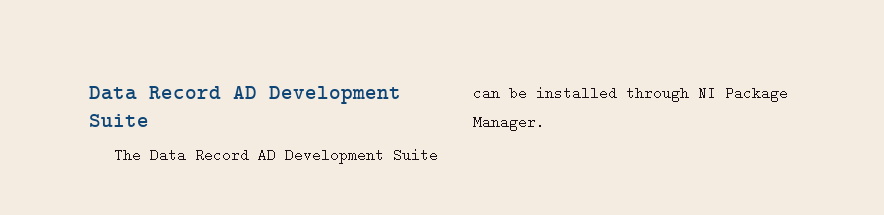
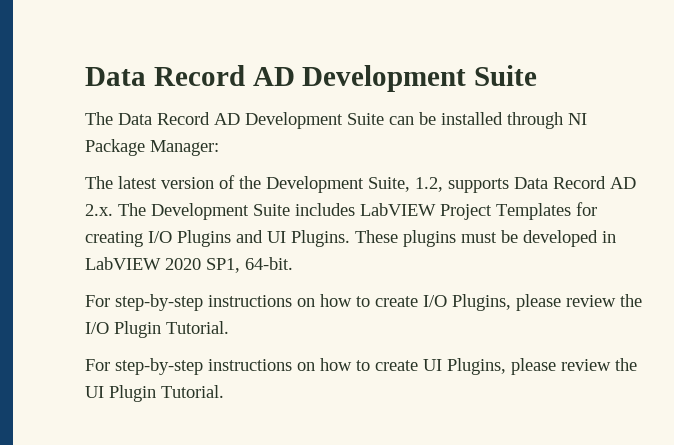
- The Data Record AD Development Suite can be installed through NI Package Manager.
+ The Data Record AD Development Suite can be installed through NI Package Manager:
+ The latest version of the Development Suite, 1.2, supports Data Record AD 2.x. The Development Suite includes LabVIEW Project Templates for creating I/O Plugins and UI Plugins. These plugins must be developed in LabVIEW 2020 SP1, 64-bit.
+ For step-by-step instructions on how to create I/O Plugins, please review the I/O Plugin Tutorial.
+ For step-by-step instructions on how to create UI Plugins, please review the UI Plugin Tutorial.

